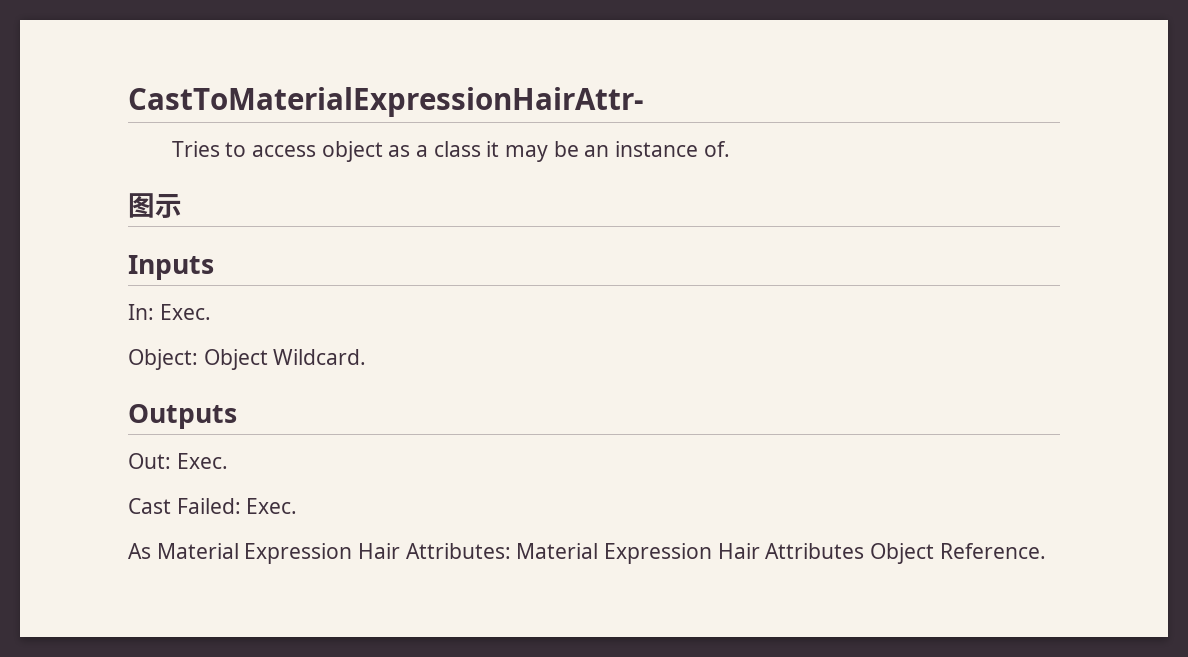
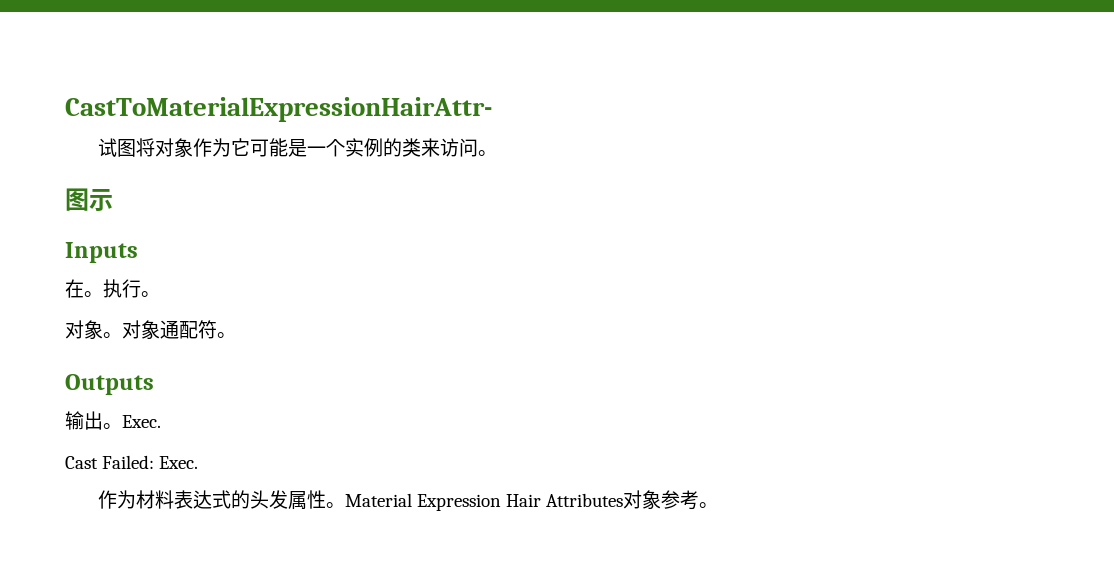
- Tries to access object as a class it may be an instance of.
+ 试图将对象作为它可能是一个实例的类来访问。
  图示
  Inputs
- In: Exec.
- Object: Object Wildcard.
+ 在。执行。
+ 对象。对象通配符。
- Out: Exec.
+ 输出。Exec.
- As Material Expression Hair Attributes: Material Expression Hair Attributes Object Reference.
+ 作为材料表达式的头发属性。Material Expression Hair Attributes对象参考。

